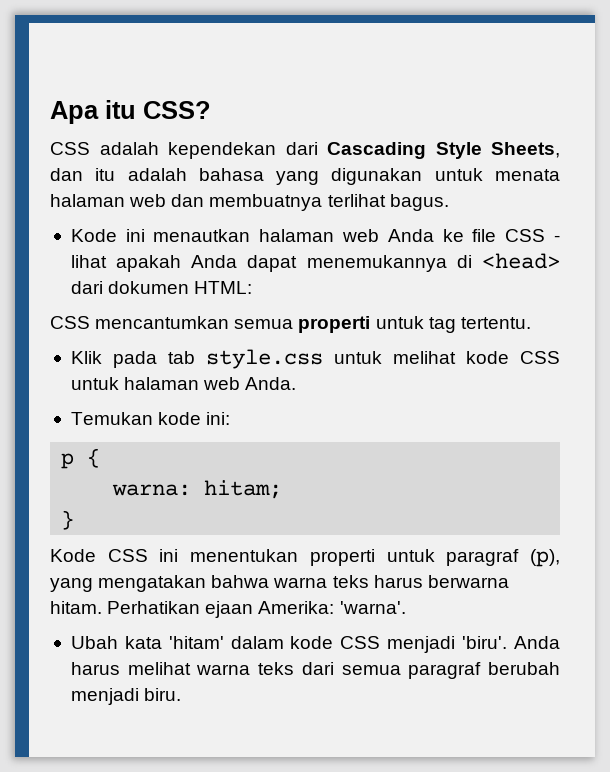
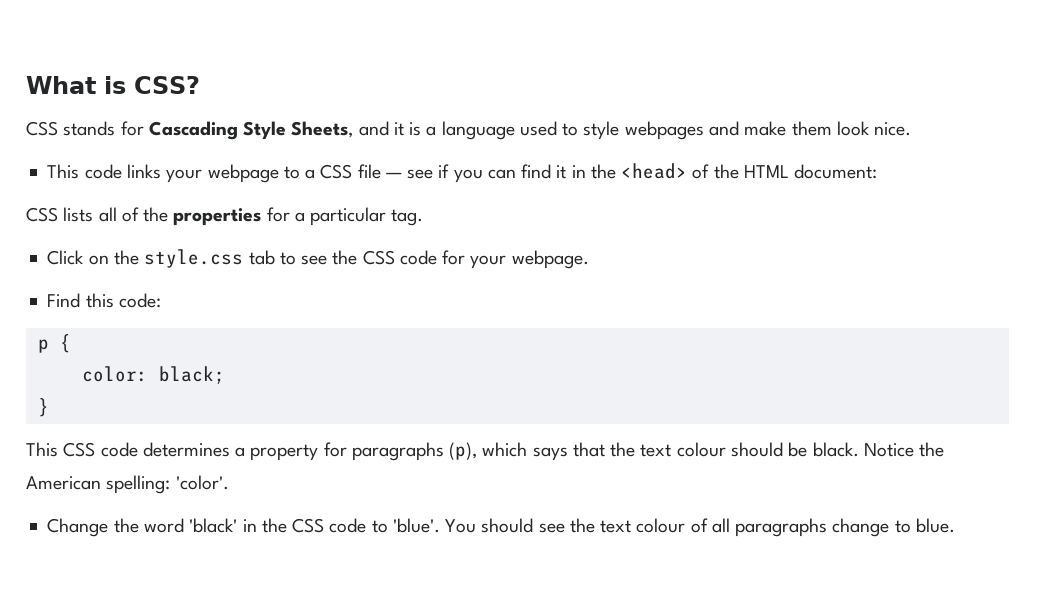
- Apa itu CSS?
+ What is CSS?
- CSS adalah kependekan dari Cascading Style Sheets, dan itu adalah bahasa yang digunakan untuk menata halaman web dan membuatnya terlihat bagus.
- Kode ini menautkan halaman web Anda ke file CSS - lihat apakah Anda dapat menemukannya di <head> dari dokumen HTML:
- CSS mencantumkan semua properti untuk tag tertentu.
- Klik pada tab style.css untuk melihat kode CSS untuk halaman web Anda.
- Temukan kode ini:
+ CSS stands for Cascading Style Sheets, and it is a language used to style webpages and make them look nice.
+ This code links your webpage to a CSS file — see if you can find it in the <head> of the HTML document:
+ CSS lists all of the properties for a particular tag.
+ Click on the style.css tab to see the CSS code for your webpage.
+ Find this code:
- warna: hitam;
+ color: black;
- Kode CSS ini menentukan properti untuk paragraf (p), yang mengatakan bahwa warna teks harus berwarna hitam. Perhatikan ejaan Amerika: 'warna'.
- Ubah kata 'hitam' dalam kode CSS menjadi 'biru'. Anda harus melihat warna teks dari semua paragraf berubah menjadi biru.
+ This CSS code determines a property for paragraphs (p), which says that the text colour should be black. Notice the American spelling: 'color'.
+ Change the word 'black' in the CSS code to 'blue'. You should see the text colour of all paragraphs change to blue.

